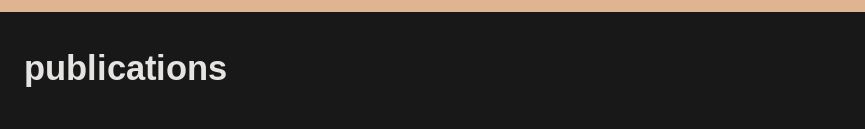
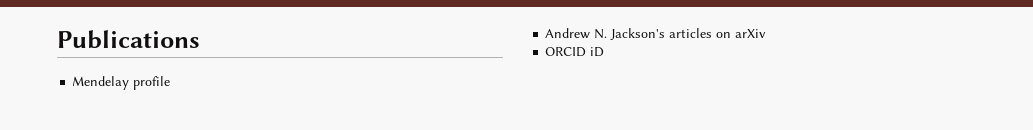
- publications
+ Publications
+ Mendelay profile
+ Andrew N. Jackson's articles on arXiv
+ ORCID iD

